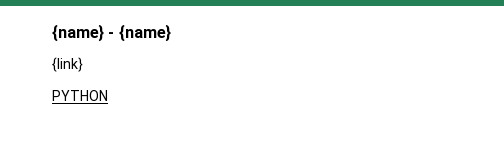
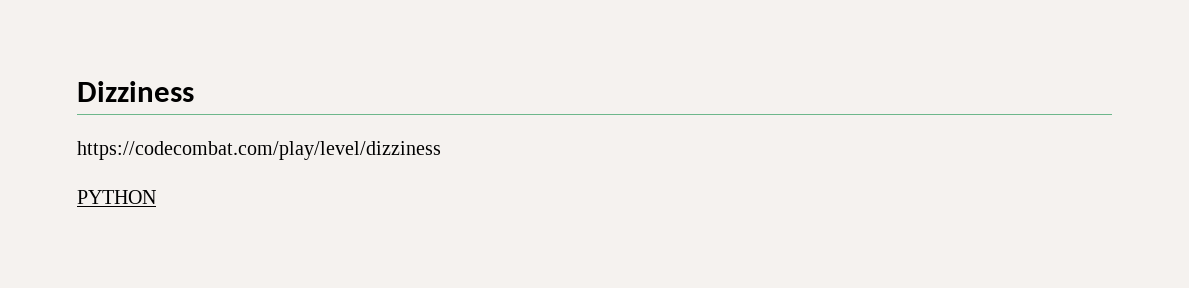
- {name} - {name}
- {link}
+ Dizziness
+ https://codecombat.com/play/level/dizziness

